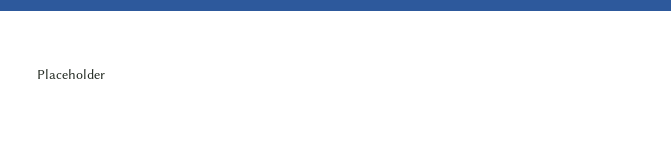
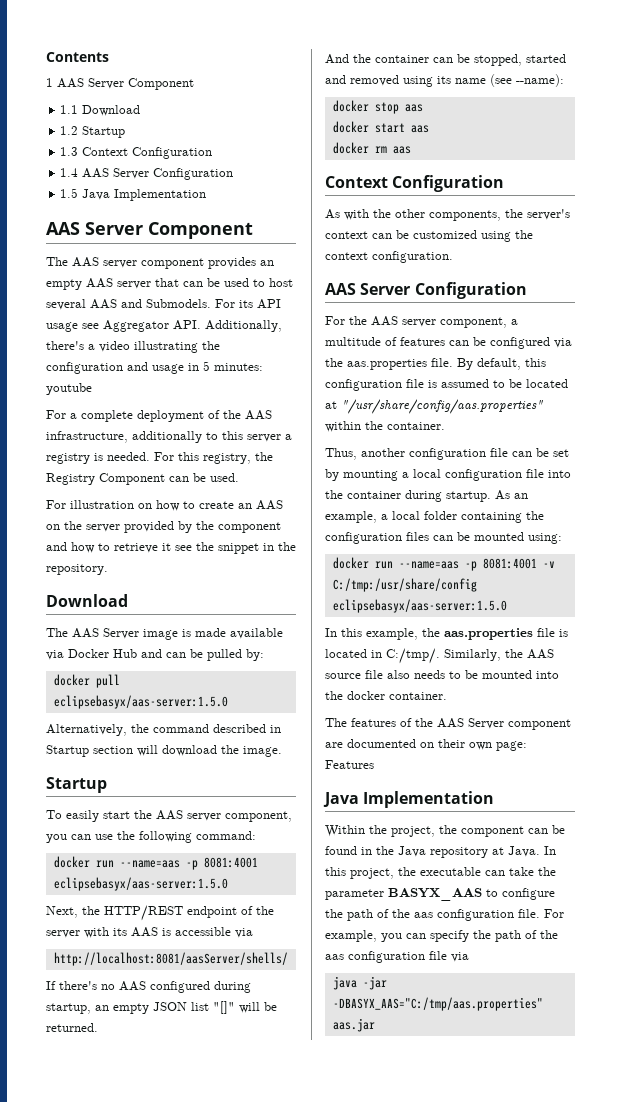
- Placeholder
+ Contents
+ 1 AAS Server Component
+ 1.1 Download
+ 1.2 Startup
+ 1.3 Context Configuration
+ 1.4 AAS Server Configuration
+ 1.5 Java Implementation
+ AAS Server Component
+ The AAS server component provides an empty AAS server that can be used to host several AAS and Submodels. For its API usage see Aggregator API. Additionally, there's a video illustrating the configuration and usage in 5 minutes: youtube
+ For a complete deployment of the AAS infrastructure, additionally to this server a registry is needed. For this registry, the Registry Component can be used.
+ For illustration on how to create an AAS on the server provided by the component and how to retrieve it see the snippet in the repository.
+ Download
+ The AAS Server image is made available via Docker Hub and can be pulled by:
+ docker pull eclipsebasyx/aas-server:1.5.0
+ Alternatively, the command described in Startup section will download the image.
+ Startup
+ To easily start the AAS server component, you can use the following command:
+ docker run --name=aas -p 8081:4001 eclipsebasyx/aas-server:1.5.0
+ Next, the HTTP/REST endpoint of the server with its AAS is accessible via
+ http://localhost:8081/aasServer/shells/
+ If there's no AAS configured during startup, an empty JSON list "[]" will be returned.
+ And the container can be stopped, started and removed using its name (see --name):
+ docker stop aas
+ docker start aas
+ docker rm aas
+ Context Configuration
+ As with the other components, the server's context can be customized using the context configuration.
+ AAS Server Configuration
+ For the AAS server component, a multitude of features can be configured via the aas.properties file. By default, this configuration file is assumed to be located at "/usr/share/config/aas.properties" within the container.
+ Thus, another configuration file can be set by mounting a local configuration file into the container during startup. As an example, a local folder containing the configuration files can be mounted using:
+ docker run --name=aas -p 8081:4001 -v C:/tmp:/usr/share/config eclipsebasyx/aas-server:1.5.0
+ In this example, the aas.properties file is located in C:/tmp/. Similarly, the AAS source file also needs to be mounted into the docker container.
+ The features of the AAS Server component are documented on their own page: Features
+ Java Implementation
+ Within the project, the component can be found in the Java repository at Java. In this project, the executable can take the parameter BASYX_AAS to configure the path of the aas configuration file. For example, you can specify the path of the aas configuration file via
+ java -jar -DBASYX_AAS="C:/tmp/aas.properties" aas.jar

